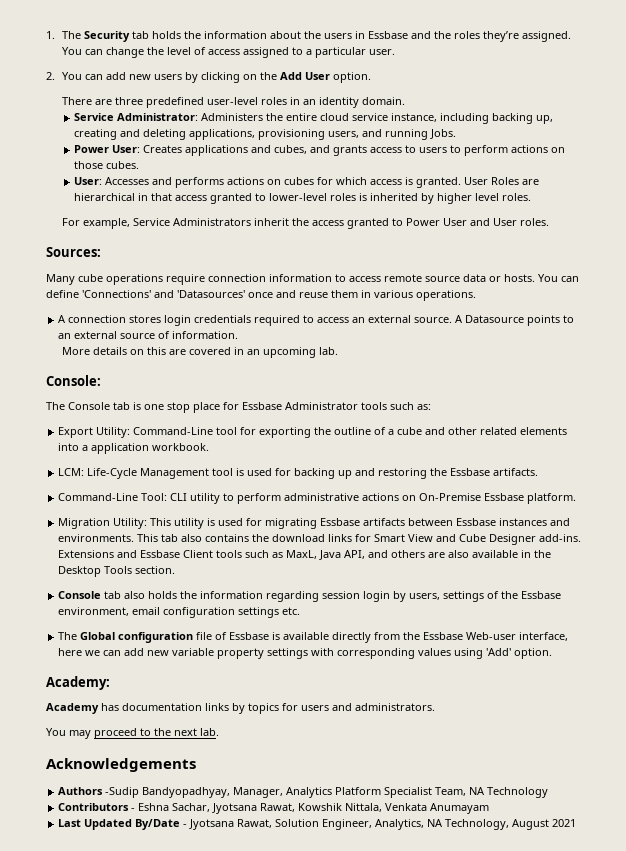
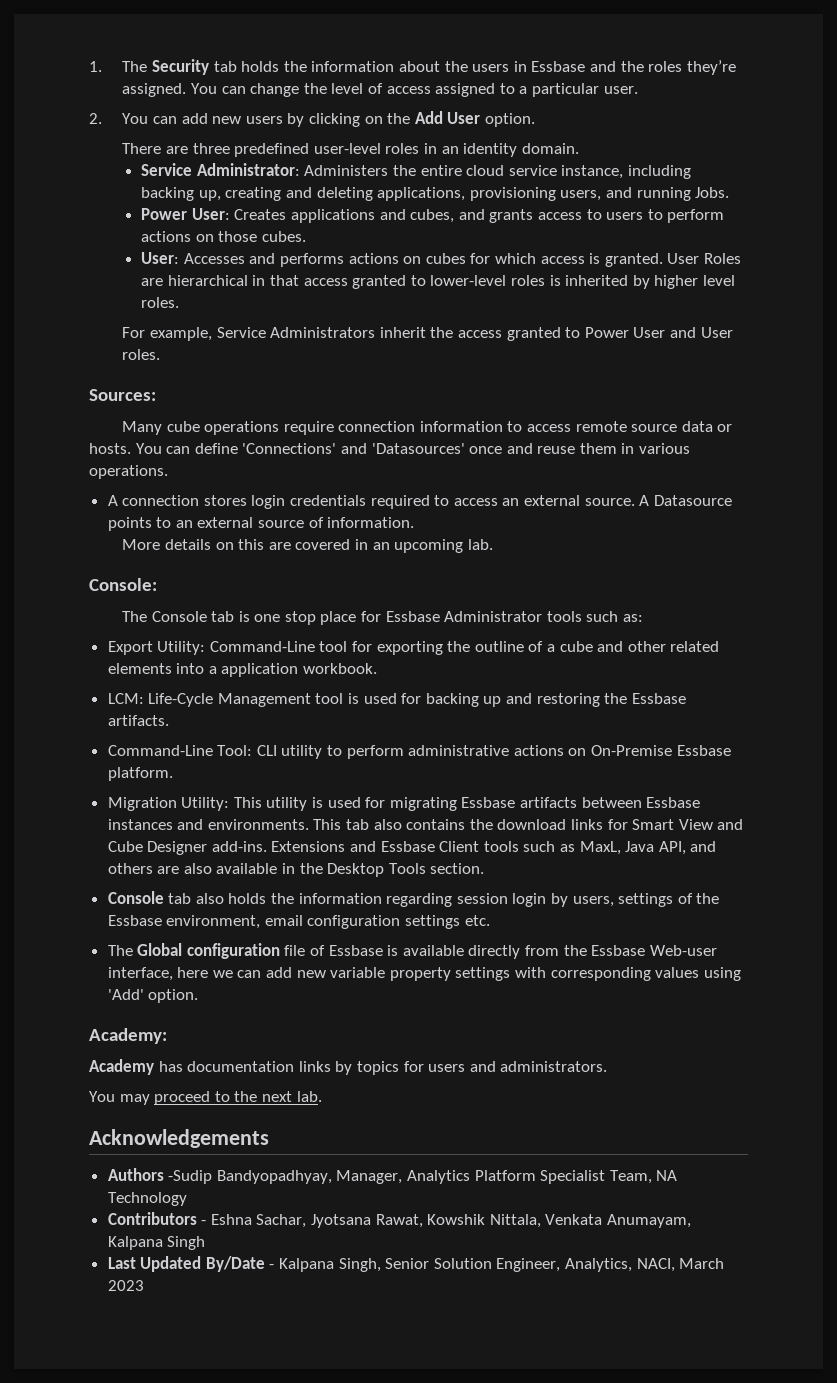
- Contributors - Eshna Sachar, Jyotsana Rawat, Kowshik Nittala, Venkata Anumayam
+ Contributors - Eshna Sachar, Jyotsana Rawat, Kowshik Nittala, Venkata Anumayam, Kalpana Singh
- Last Updated By/Date - Jyotsana Rawat, Solution Engineer, Analytics, NA Technology, August 2021
+ Last Updated By/Date - Kalpana Singh, Senior Solution Engineer, Analytics, NACI, March 2023

